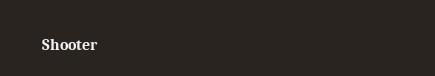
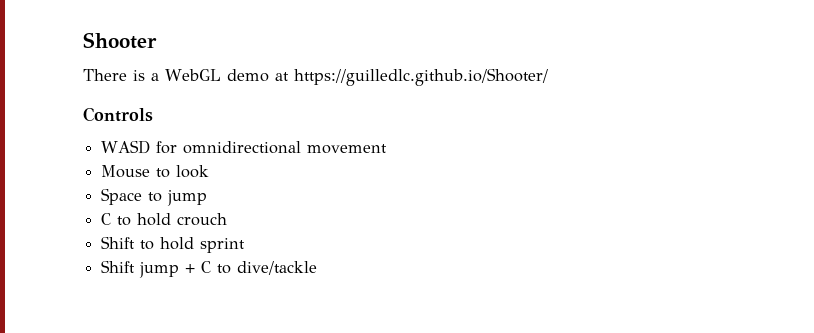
+ There is a WebGL demo at https://guilledlc.github.io/Shooter/
+ Controls
+ WASD for omnidirectional movement
+ Mouse to look
+ Space to jump
+ C to hold crouch
+ Shift to hold sprint
+ Shift jump + C to dive/tackle

